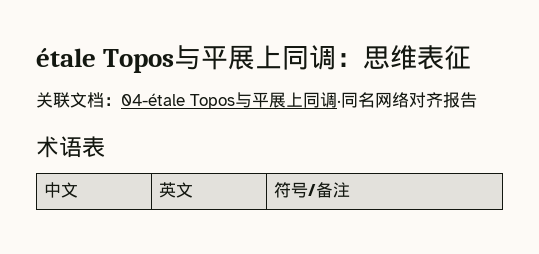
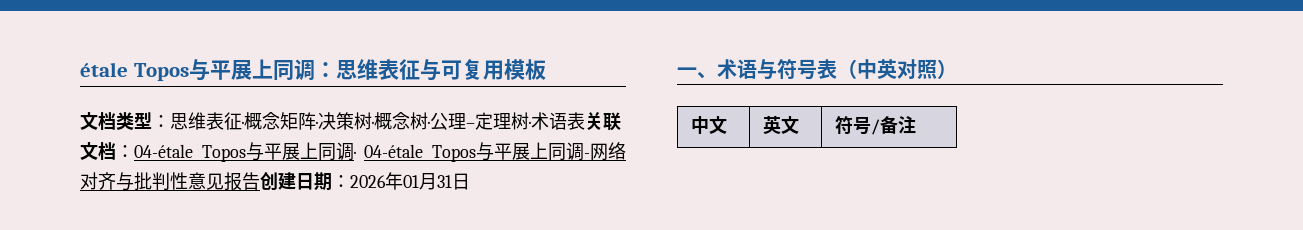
- étale Topos与平展上同调：思维表征
- 关联文档：04-étale Topos与平展上同调·同名网络对齐报告
- 术语表
+ étale Topos与平展上同调：思维表征与可复用模板
+ 文档类型：思维表征·概念矩阵·决策树·概念树·公理–定理树·术语表关联文档：04-étale Topos与平展上同调· 04-étale Topos与平展上同调-网络对齐与批判性意见报告创建日期：2026年01月31日
+ 一、术语与符号表（中英对照）

